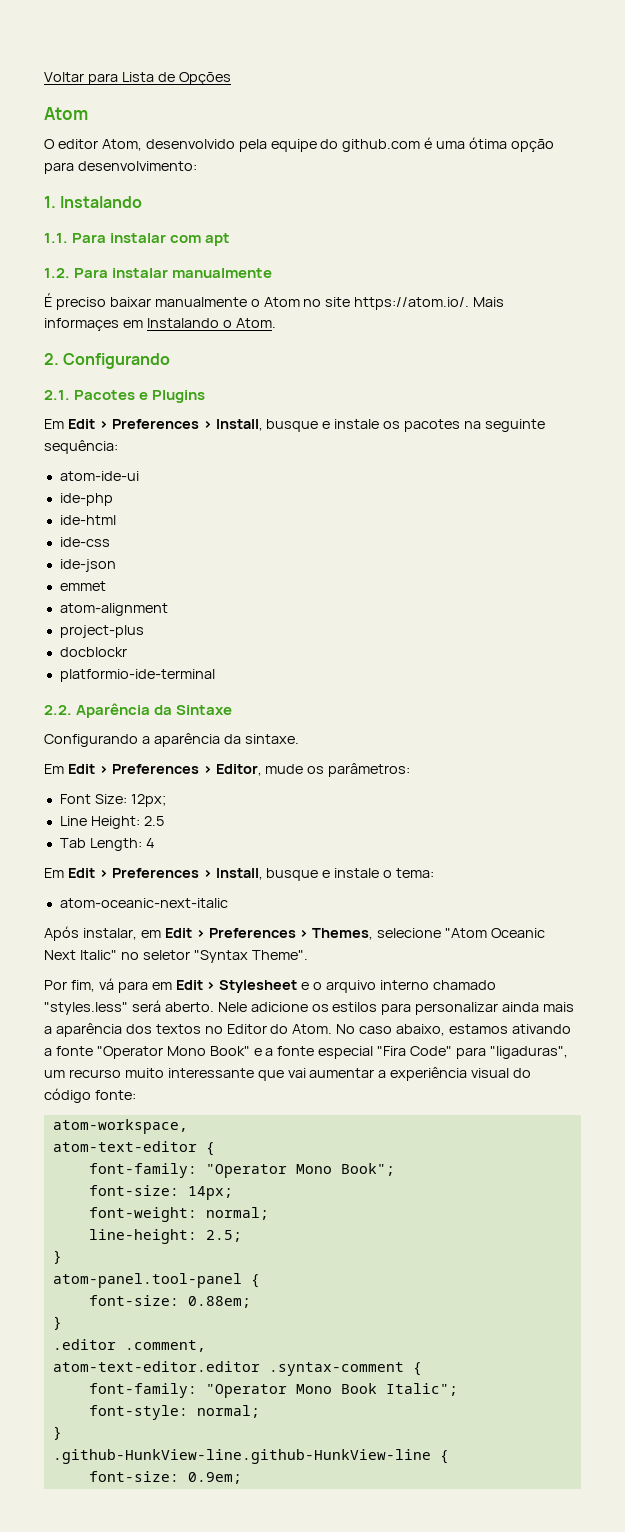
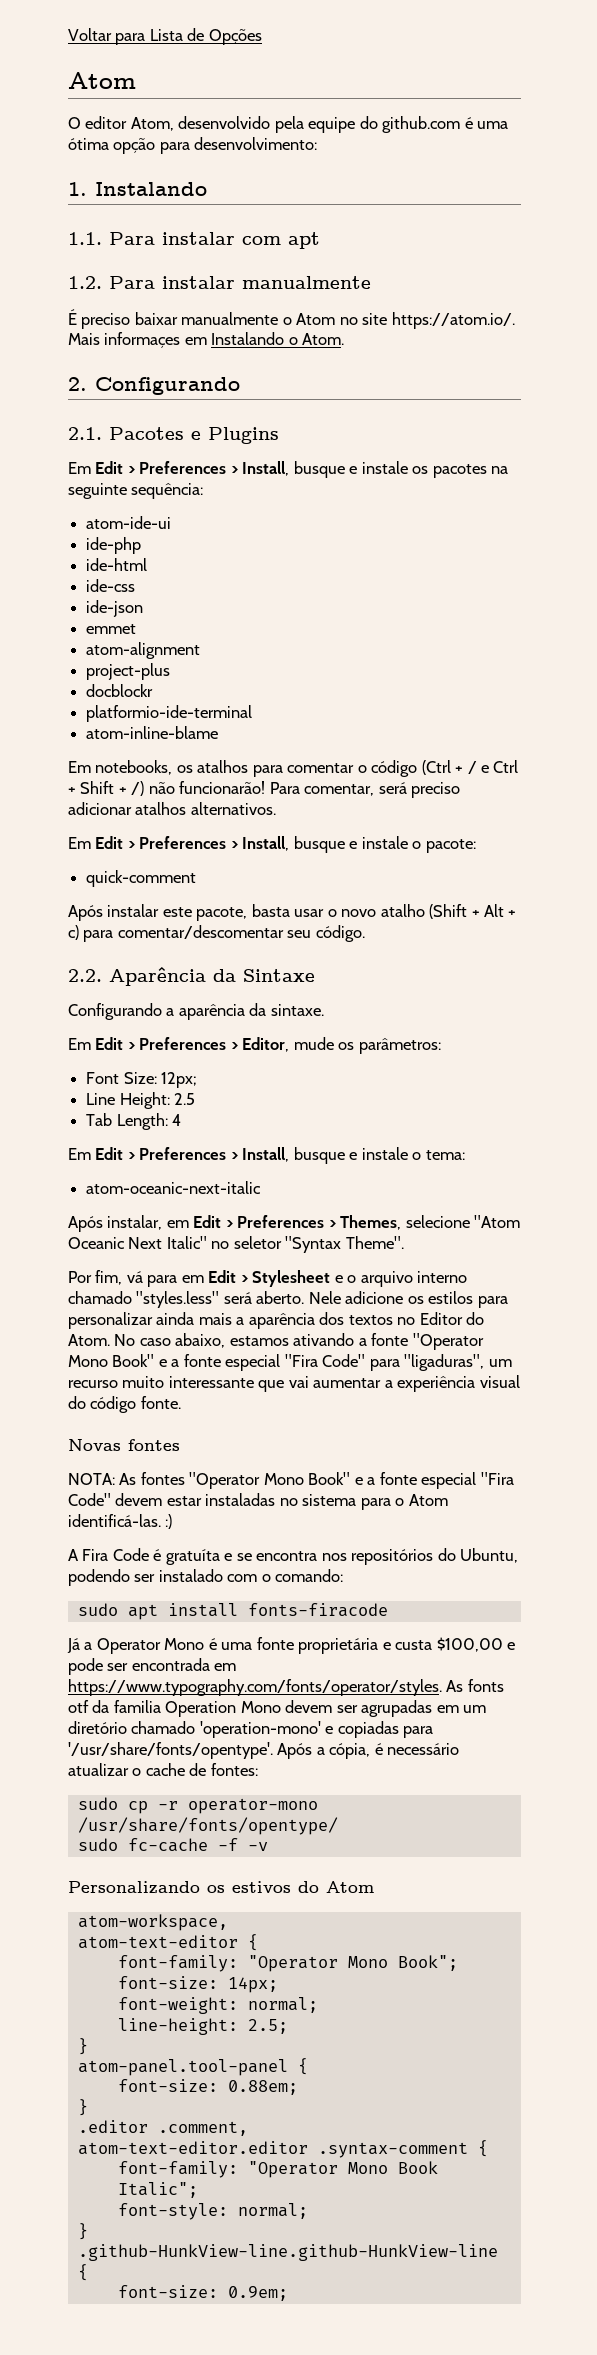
+ atom-inline-blame
+ Em notebooks, os atalhos para comentar o código (Ctrl + / e Ctrl + Shift + /) não funcionarão! Para comentar, será preciso adicionar atalhos alternativos.
+ Em Edit > Preferences > Install, busque e instale o pacote:
+ quick-comment
+ Após instalar este pacote, basta usar o novo atalho (Shift + Alt + c) para comentar/descomentar seu código.
- No caso abaixo, estamos ativando a fonte "Operator Mono Book" e a fonte especial "Fira Code" para "ligaduras", um recurso muito interessante que vai aumentar a experiência visual do código fonte:
+ No caso abaixo, estamos ativando a fonte "Operator Mono Book" e a fonte especial "Fira Code" para "ligaduras", um recurso muito interessante que vai aumentar a experiência visual do código fonte.
+ Novas fontes
+ NOTA: As fontes "Operator Mono Book" e a fonte especial "Fira Code" devem estar instaladas no sistema para o Atom identificá-las. :)
+ A Fira Code é gratuíta e se encontra nos repositórios do Ubuntu, podendo ser instalado com o comando:
+ sudo apt install fonts-firacode
+ Já a Operator Mono é uma fonte proprietária e custa $100,00 e pode ser encontrada em https://www.typography.com/fonts/operator/styles. As fonts otf da familia Operation Mono devem ser agrupadas em um diretório chamado 'operation-mono' e copiadas para '/usr/share/fonts/opentype'. Após a cópia, é necessário atualizar o cache de fontes:
+ sudo cp -r operator-mono /usr/share/fonts/opentype/
+ sudo fc-cache -f -v
+ Personalizando os estivos do Atom

